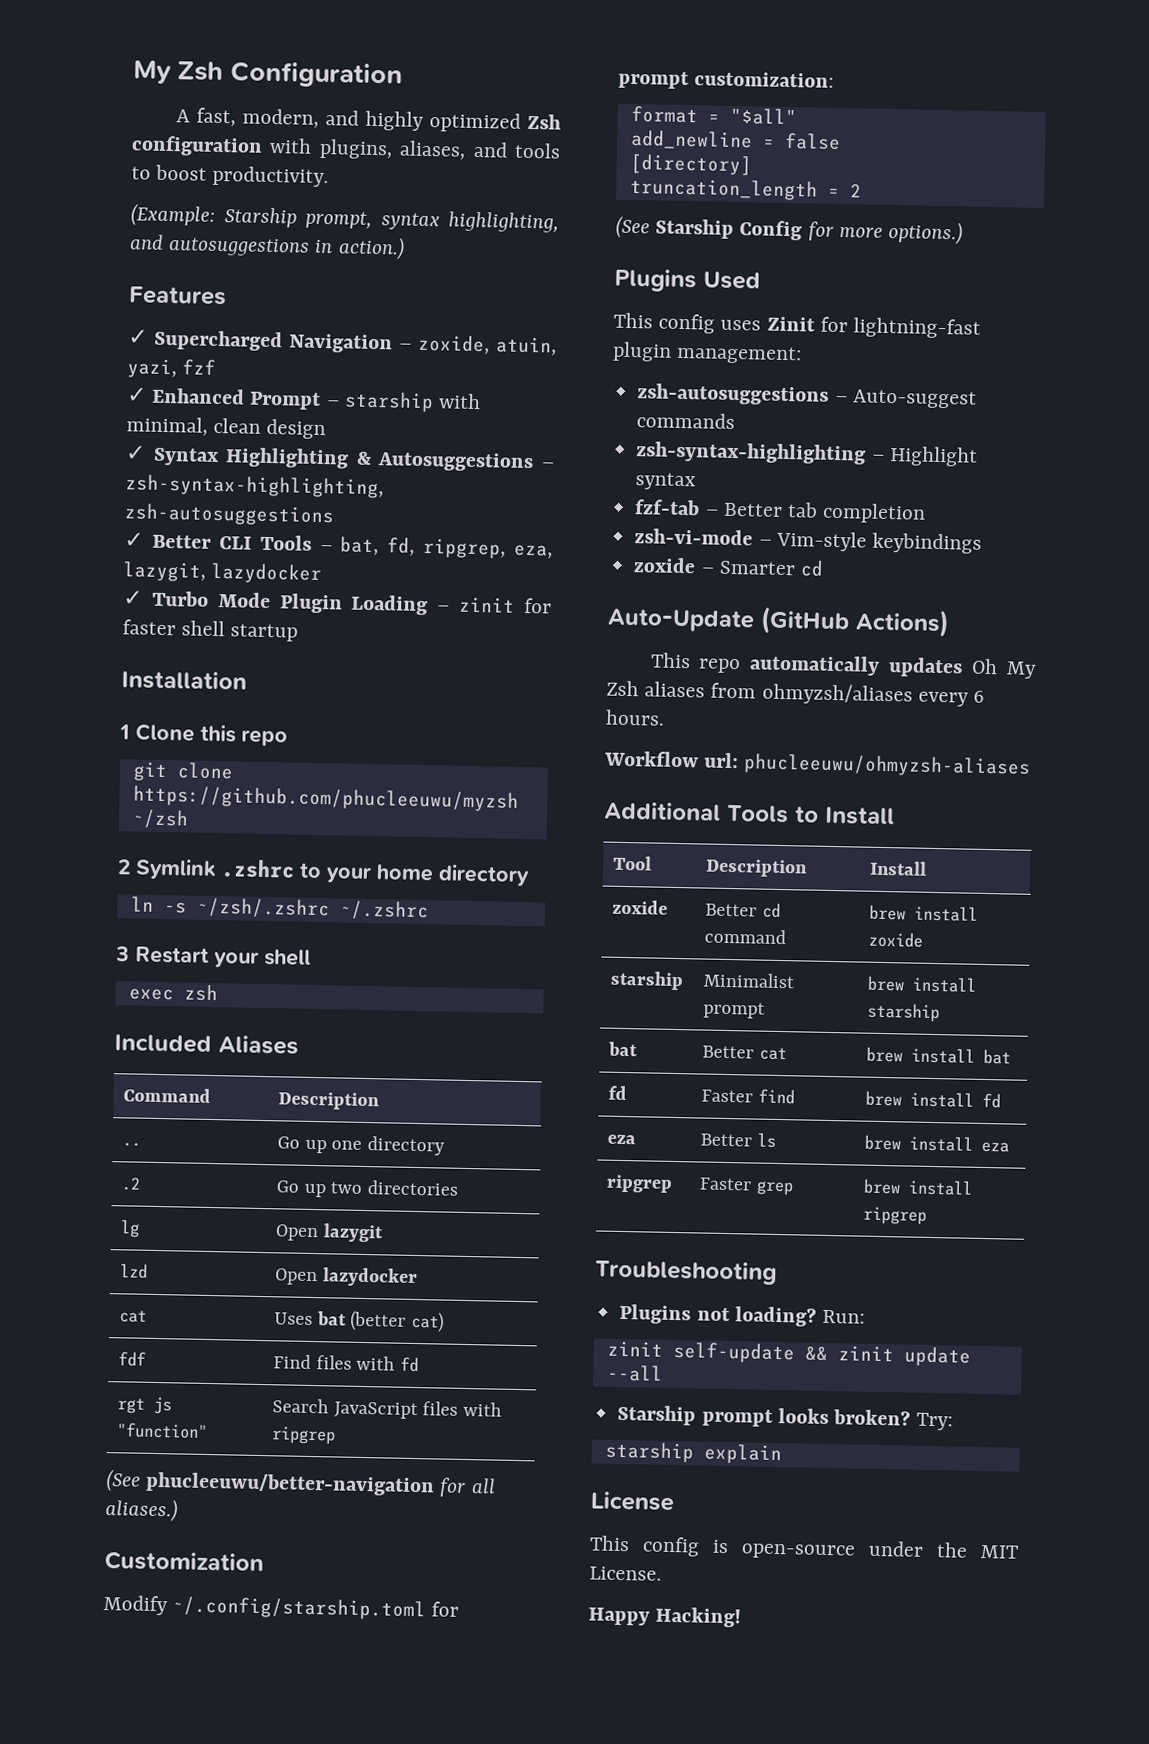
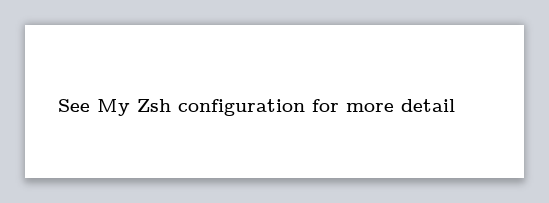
- My Zsh Configuration
- A fast, modern, and highly optimized Zsh configuration with plugins, aliases, and tools to boost productivity.
- (Example: Starship prompt, syntax highlighting, and autosuggestions in action.)
- Features
- ✓ Supercharged Navigation – zoxide, atuin, yazi, fzf
- ✓ Enhanced Prompt – starship with minimal, clean design
- ✓ Syntax Highlighting & Autosuggestions – zsh-syntax-highlighting, zsh-autosuggestions
- ✓ Better CLI Tools – bat, fd, ripgrep, eza, lazygit, lazydocker
- ✓ Turbo Mode Plugin Loading – zinit for faster shell startup
- Installation
- 1 Clone this repo
- git clone https://github.com/phucleeuwu/myzsh ~/zsh
- 2 Symlink .zshrc to your home directory
- ln -s ~/zsh/.zshrc ~/.zshrc
- 3 Restart your shell
- exec zsh
- Included Aliases
- Command | Description
- .. | Go up one directory
- .2 | Go up two directories
- lg | Open lazygit
- lzd | Open lazydocker
- cat | Uses bat (better cat)
- fdf | Find files with fd
- rgt js "function" | Search JavaScript files with ripgrep
- (See phucleeuwu/better-navigation for all aliases.)
- Customization
- Modify ~/.config/starship.toml for prompt customization:
- format = "$all"
- add_newline = false
- [directory]
- truncation_length = 2
- (See Starship Config for more options.)
- Plugins Used
- This config uses Zinit for lightning-fast plugin management:
- zsh-autosuggestions – Auto-suggest commands
- zsh-syntax-highlighting – Highlight syntax
- fzf-tab – Better tab completion
- zsh-vi-mode – Vim-style keybindings
- zoxide – Smarter cd
- Auto-Update (GitHub Actions)
- This repo automatically updates Oh My Zsh aliases from ohmyzsh/aliases every 6 hours.
- Workflow url: phucleeuwu/ohmyzsh-aliases
- Additional Tools to Install
- Tool | Description | Install
- zoxide | Better cd command | brew install zoxide
- starship | Minimalist prompt | brew install starship
- bat | Better cat | brew install bat
- fd | Faster find | brew install fd
- eza | Better ls | brew install eza
- ripgrep | Faster grep | brew install ripgrep
- Troubleshooting
- Plugins not loading? Run:
- zinit self-update && zinit update --all
- Starship prompt looks broken? Try:
- starship explain
- License
- This config is open-source under the MIT License.
- Happy Hacking!
+ See My Zsh configuration for more detail

